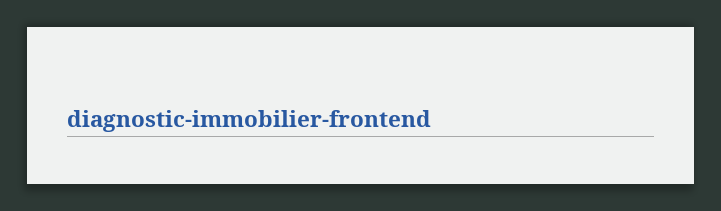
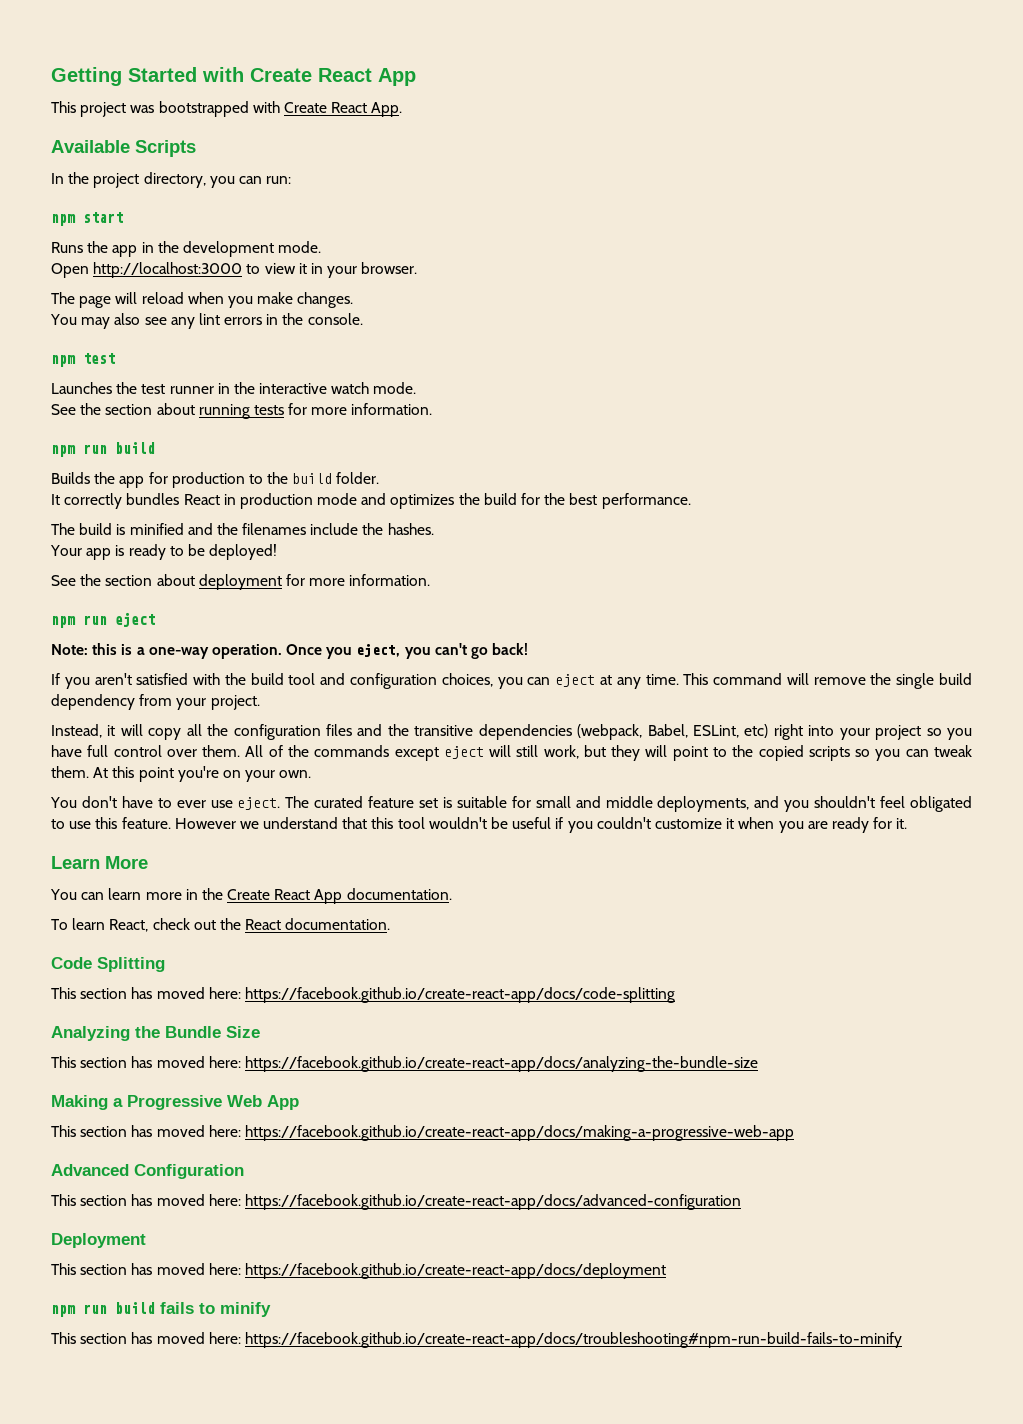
- diagnostic-immobilier-frontend
+ Getting Started with Create React App
+ This project was bootstrapped with Create React App.
+ Available Scripts
+ In the project directory, you can run:
+ npm start
+ Runs the app in the development mode.
+ Open http://localhost:3000 to view it in your browser.
+ The page will reload when you make changes.
+ You may also see any lint errors in the console.
+ npm test
+ Launches the test runner in the interactive watch mode.
+ See the section about running tests for more information.
+ npm run build
+ Builds the app for production to the build folder.
+ It correctly bundles React in production mode and optimizes the build for the best performance.
+ The build is minified and the filenames include the hashes.
+ Your app is ready to be deployed!
+ See the section about deployment for more information.
+ npm run eject
+ Note: this is a one-way operation. Once you eject, you can't go back!
+ If you aren't satisfied with the build tool and configuration choices, you can eject at any time. This command will remove the single build dependency from your project.
+ Instead, it will copy all the configuration files and the transitive dependencies (webpack, Babel, ESLint, etc) right into your project so you have full control over them. All of the commands except eject will still work, but they will point to the copied scripts so you can tweak them. At this point you're on your own.
+ You don't have to ever use eject. The curated feature set is suitable for small and middle deployments, and you shouldn't feel obligated to use this feature. However we understand that this tool wouldn't be useful if you couldn't customize it when you are ready for it.
+ Learn More
+ You can learn more in the Create React App documentation.
+ To learn React, check out the React documentation.
+ Code Splitting
+ This section has moved here: https://facebook.github.io/create-react-app/docs/code-splitting
+ Analyzing the Bundle Size
+ This section has moved here: https://facebook.github.io/create-react-app/docs/analyzing-the-bundle-size
+ Making a Progressive Web App
+ This section has moved here: https://facebook.github.io/create-react-app/docs/making-a-progressive-web-app
+ Advanced Configuration
+ This section has moved here: https://facebook.github.io/create-react-app/docs/advanced-configuration
+ Deployment
+ This section has moved here: https://facebook.github.io/create-react-app/docs/deployment
+ npm run build fails to minify
+ This section has moved here: https://facebook.github.io/create-react-app/docs/troubleshooting#npm-run-build-fails-to-minify

